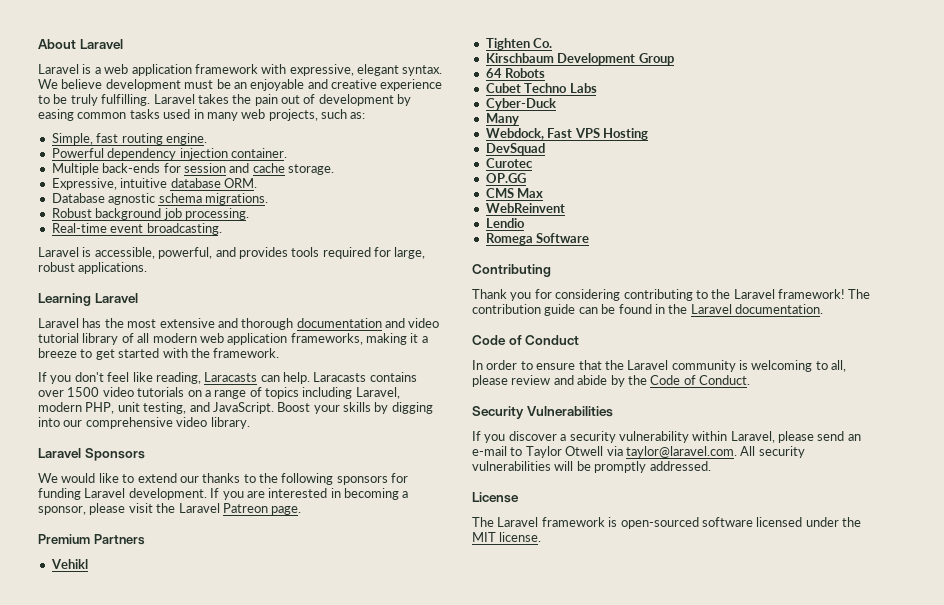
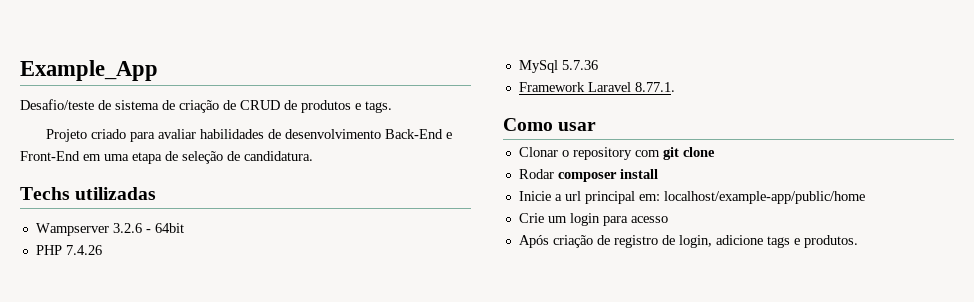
- About Laravel
- Laravel is a web application framework with expressive, elegant syntax. We believe development must be an enjoyable and creative experience to be truly fulfilling. Laravel takes the pain out of development by easing common tasks used in many web projects, such as:
- Simple, fast routing engine.
- Powerful dependency injection container.
- Multiple back-ends for session and cache storage.
- Expressive, intuitive database ORM.
- Database agnostic schema migrations.
- Robust background job processing.
- Real-time event broadcasting.
- Laravel is accessible, powerful, and provides tools required for large, robust applications.
- Learning Laravel
- Laravel has the most extensive and thorough documentation and video tutorial library of all modern web application frameworks, making it a breeze to get started with the framework.
- If you don't feel like reading, Laracasts can help. Laracasts contains over 1500 video tutorials on a range of topics including Laravel, modern PHP, unit testing, and JavaScript. Boost your skills by digging into our comprehensive video library.
- Laravel Sponsors
- We would like to extend our thanks to the following sponsors for funding Laravel development. If you are interested in becoming a sponsor, please visit the Laravel Patreon page.
- Premium Partners
- Vehikl
- Tighten Co.
- Kirschbaum Development Group
- 64 Robots
- Cubet Techno Labs
- Cyber-Duck
- Many
- Webdock, Fast VPS Hosting
- DevSquad
- Curotec
- OP.GG
- CMS Max
- WebReinvent
- Lendio
- Romega Software
- Contributing
- Thank you for considering contributing to the Laravel framework! The contribution guide can be found in the Laravel documentation.
- Code of Conduct
- In order to ensure that the Laravel community is welcoming to all, please review and abide by the Code of Conduct.
- Security Vulnerabilities
- If you discover a security vulnerability within Laravel, please send an e-mail to Taylor Otwell via taylor@laravel.com. All security vulnerabilities will be promptly addressed.
- License
- The Laravel framework is open-sourced software licensed under the MIT license.
+ Example_App
+ Desafio/teste de sistema de criação de CRUD de produtos e tags.
+ Projeto criado para avaliar habilidades de desenvolvimento Back-End e Front-End em uma etapa de seleção de candidatura.
+ Techs utilizadas
+ Wampserver 3.2.6 - 64bit
+ PHP 7.4.26
+ MySql 5.7.36
+ Framework Laravel 8.77.1.
+ Como usar
+ Clonar o repository com git clone
+ Rodar composer install
+ Inicie a url principal em: localhost/example-app/public/home
+ Crie um login para acesso
+ Após criação de registro de login, adicione tags e produtos.

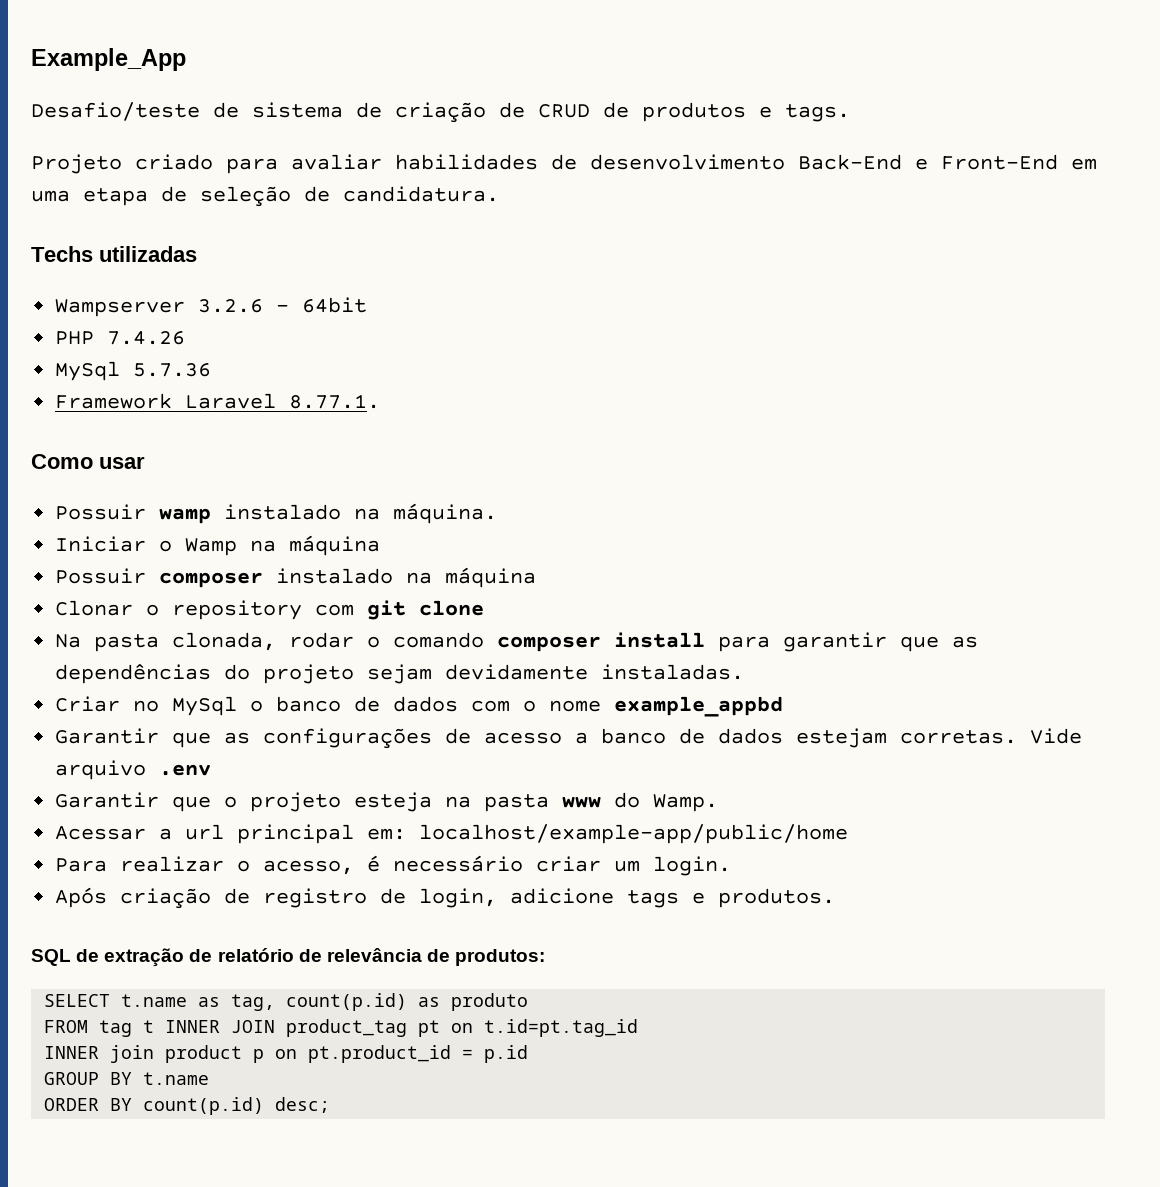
+ Possuir wamp instalado na máquina.
+ Iniciar o Wamp na máquina
+ Possuir composer instalado na máquina
- Rodar composer install
- Inicie a url principal em: localhost/example-app/public/home
+ Na pasta clonada, rodar o comando composer install para garantir que as dependências do projeto sejam devidamente instaladas.
+ Criar no MySql o banco de dados com o nome example_appbd
+ Garantir que as configurações de acesso a banco de dados estejam corretas. Vide arquivo .env
+ Garantir que o projeto esteja na pasta www do Wamp.
+ Acessar a url principal em: localhost/example-app/public/home
- Crie um login para acesso
+ Para realizar o acesso, é necessário criar um login.
+ SQL de extração de relatório de relevância de produtos:
+ SELECT t.name as tag, count(p.id) as produto
+ FROM tag t INNER JOIN product_tag pt on t.id=pt.tag_id
+ INNER join product p on pt.product_id = p.id
+ GROUP BY t.name
+ ORDER BY count(p.id) desc;

